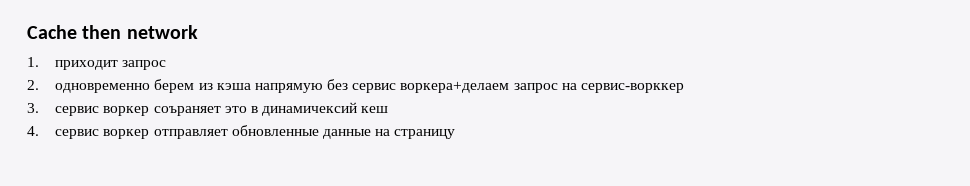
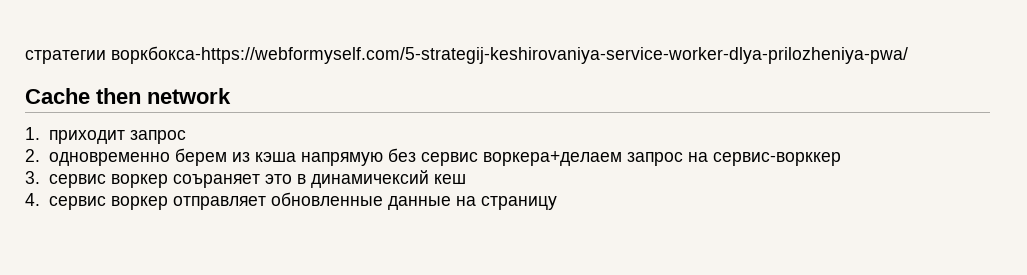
+ стратегии воркбокса-https://webformyself.com/5-strategij-keshirovaniya-service-worker-dlya-prilozheniya-pwa/

